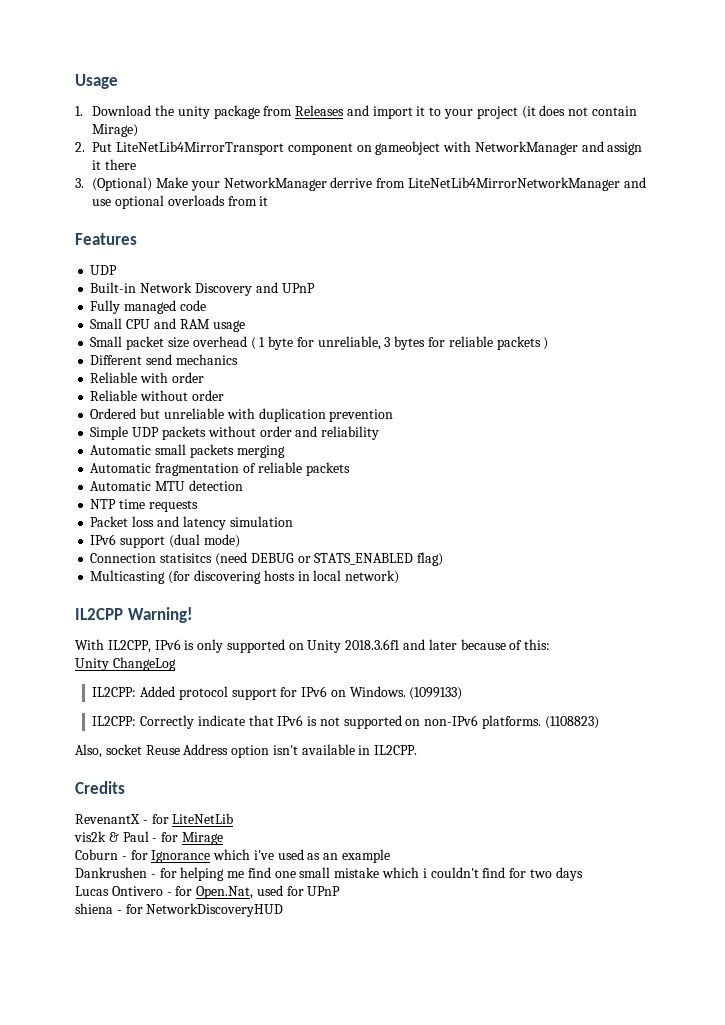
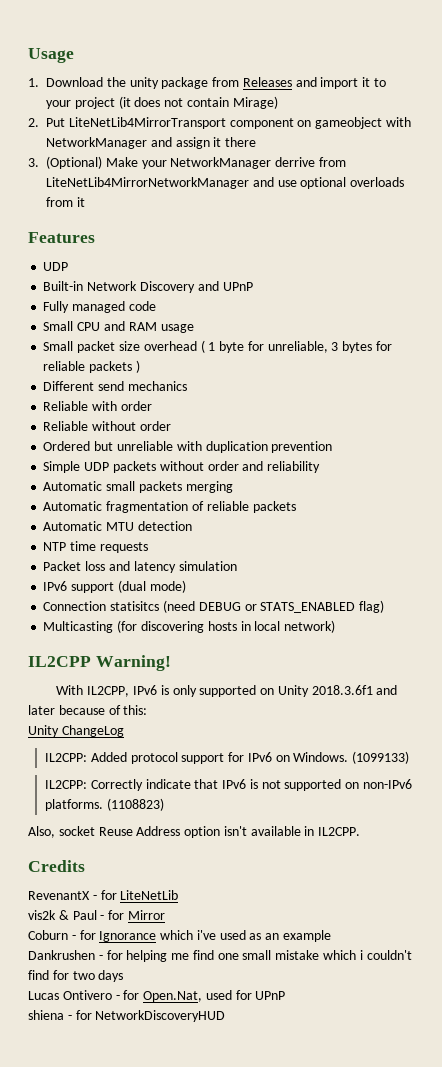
- vis2k & Paul - for Mirage
+ vis2k & Paul - for Mirror

